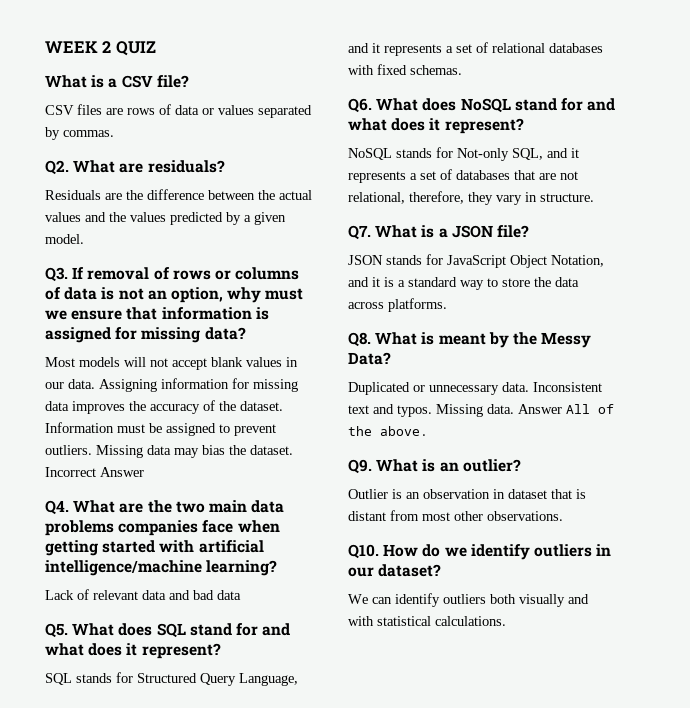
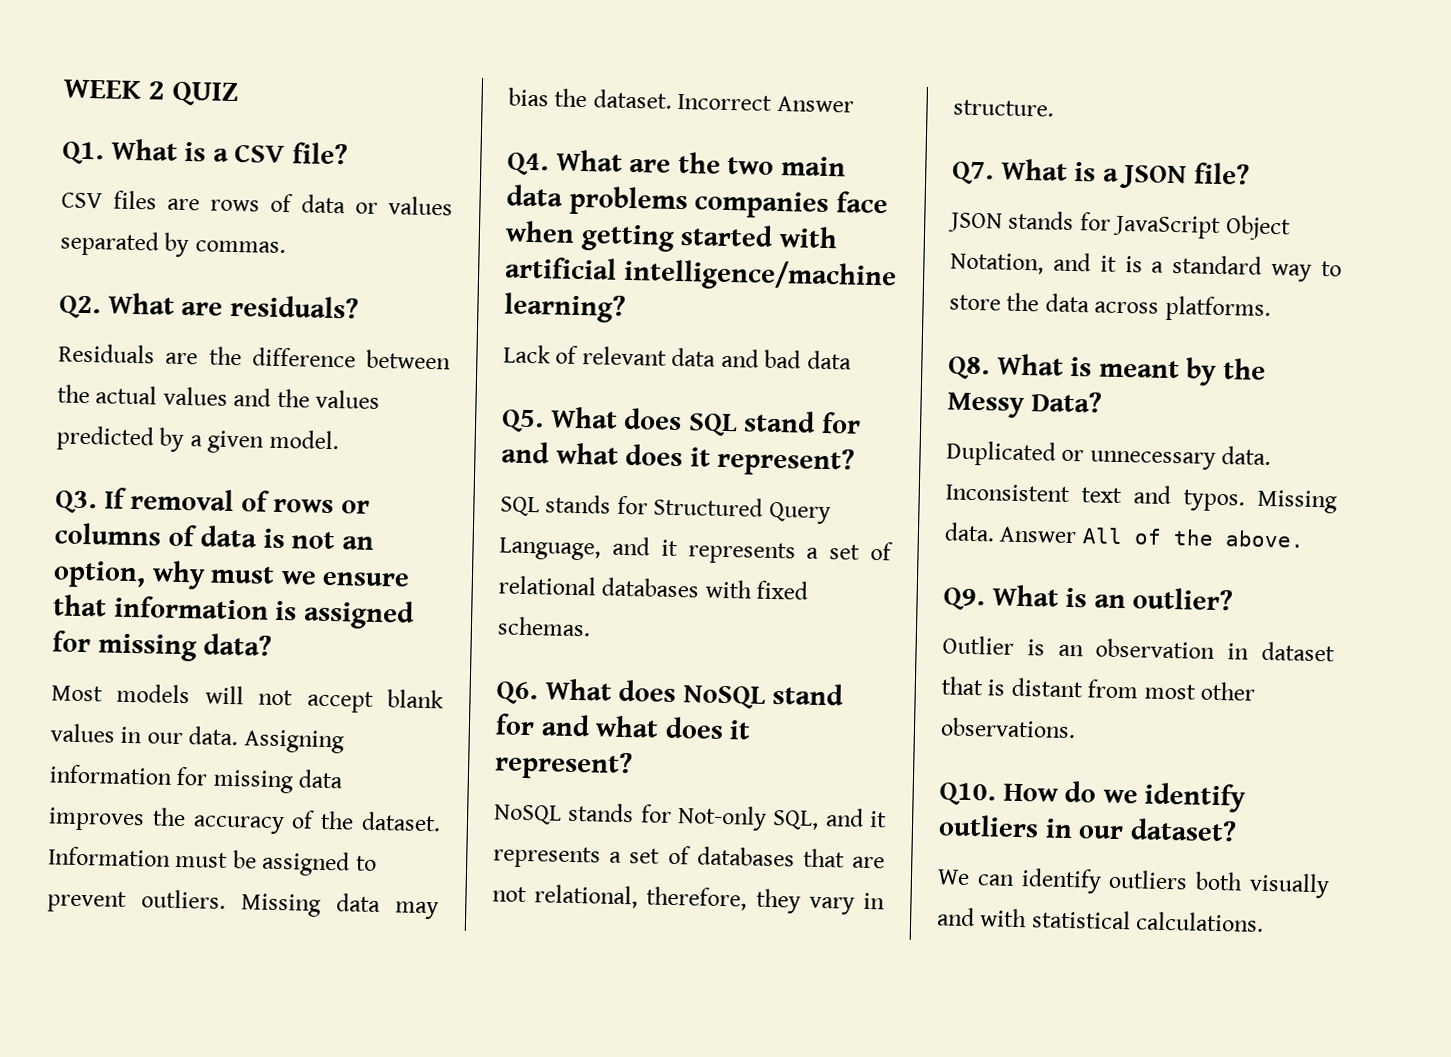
- What is a CSV file?
+ Q1. What is a CSV file?

